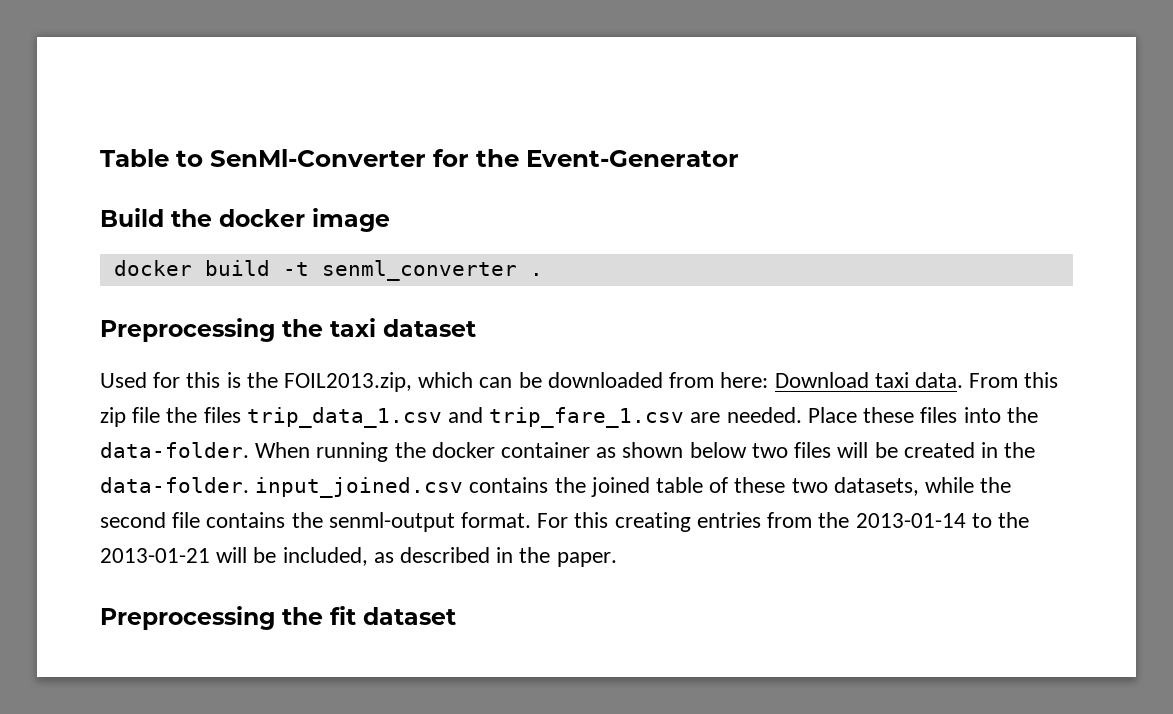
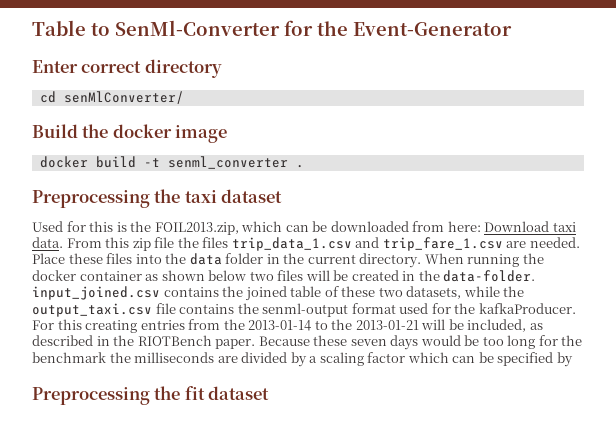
+ Enter correct directory
+ cd senMlConverter/
- Place these files into the data-folder.
+ Place these files into the data folder in the current directory.
- When running the docker container as shown below two files will be created in the data-folder. input_joined.csv contains the joined table of these two datasets, while the second file contains the senml-output format.
+ When running the docker container as shown below two files will be created in the data-folder. input_joined.csv contains the joined table of these two datasets, while the output_taxi.csv file contains the senml-output format used for the kafkaProducer.
- For this creating entries from the 2013-01-14 to the 2013-01-21 will be included, as described in the paper.
+ For this creating entries from the 2013-01-14 to the 2013-01-21 will be included, as described in the RIOTBench paper. Because these seven days would be too long for the benchmark the milliseconds are divided by a scaling factor which can be specified by

